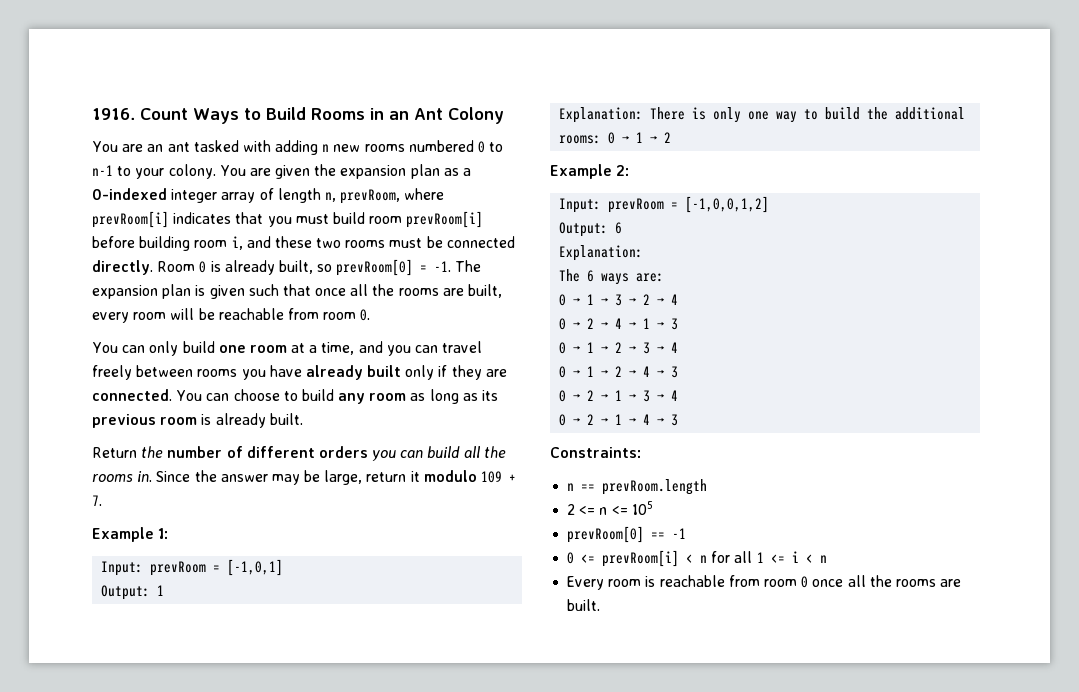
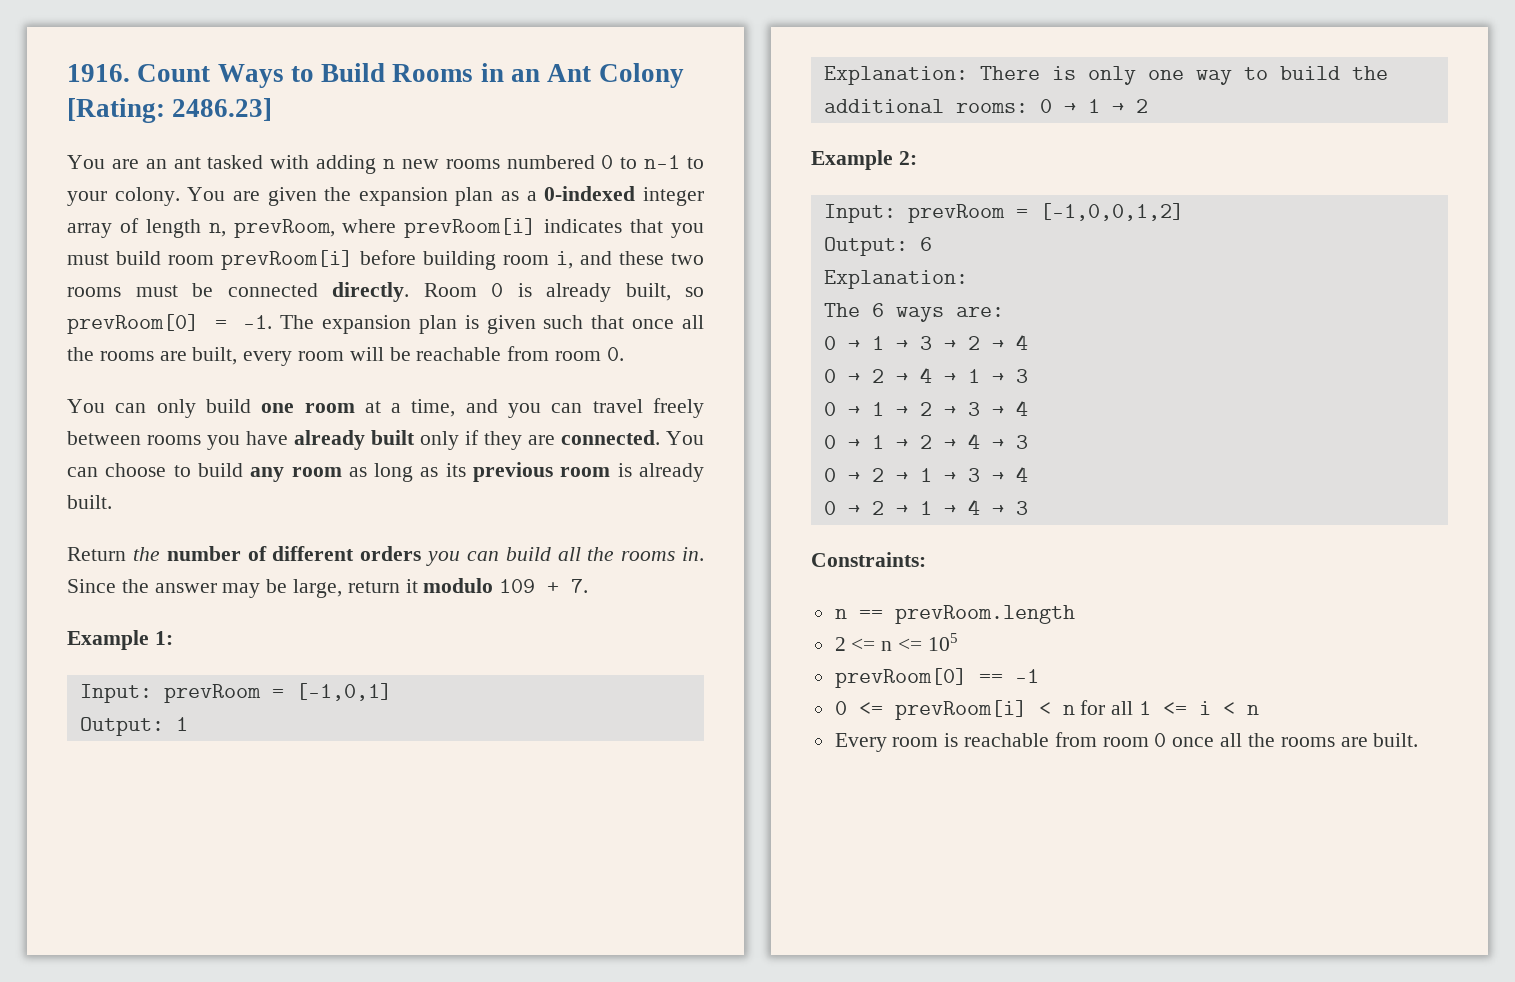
- Count Ways to Build Rooms in an Ant Colony
+ Count Ways to Build Rooms in an Ant Colony [Rating: 2486.23]

